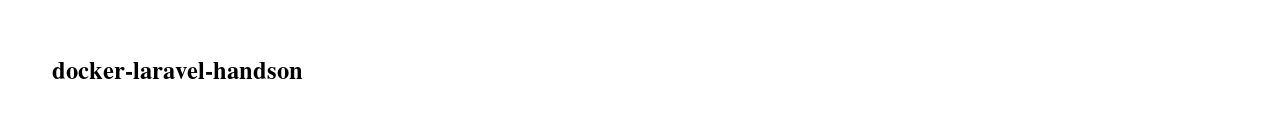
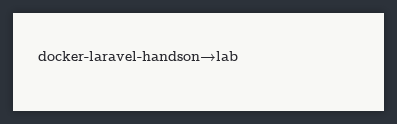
- docker-laravel-handson
+ docker-laravel-handson→lab

